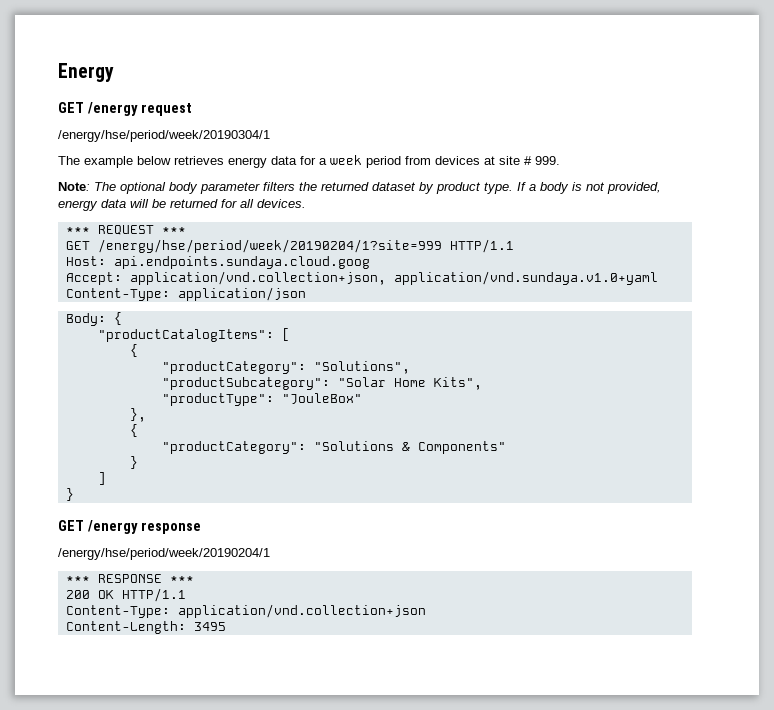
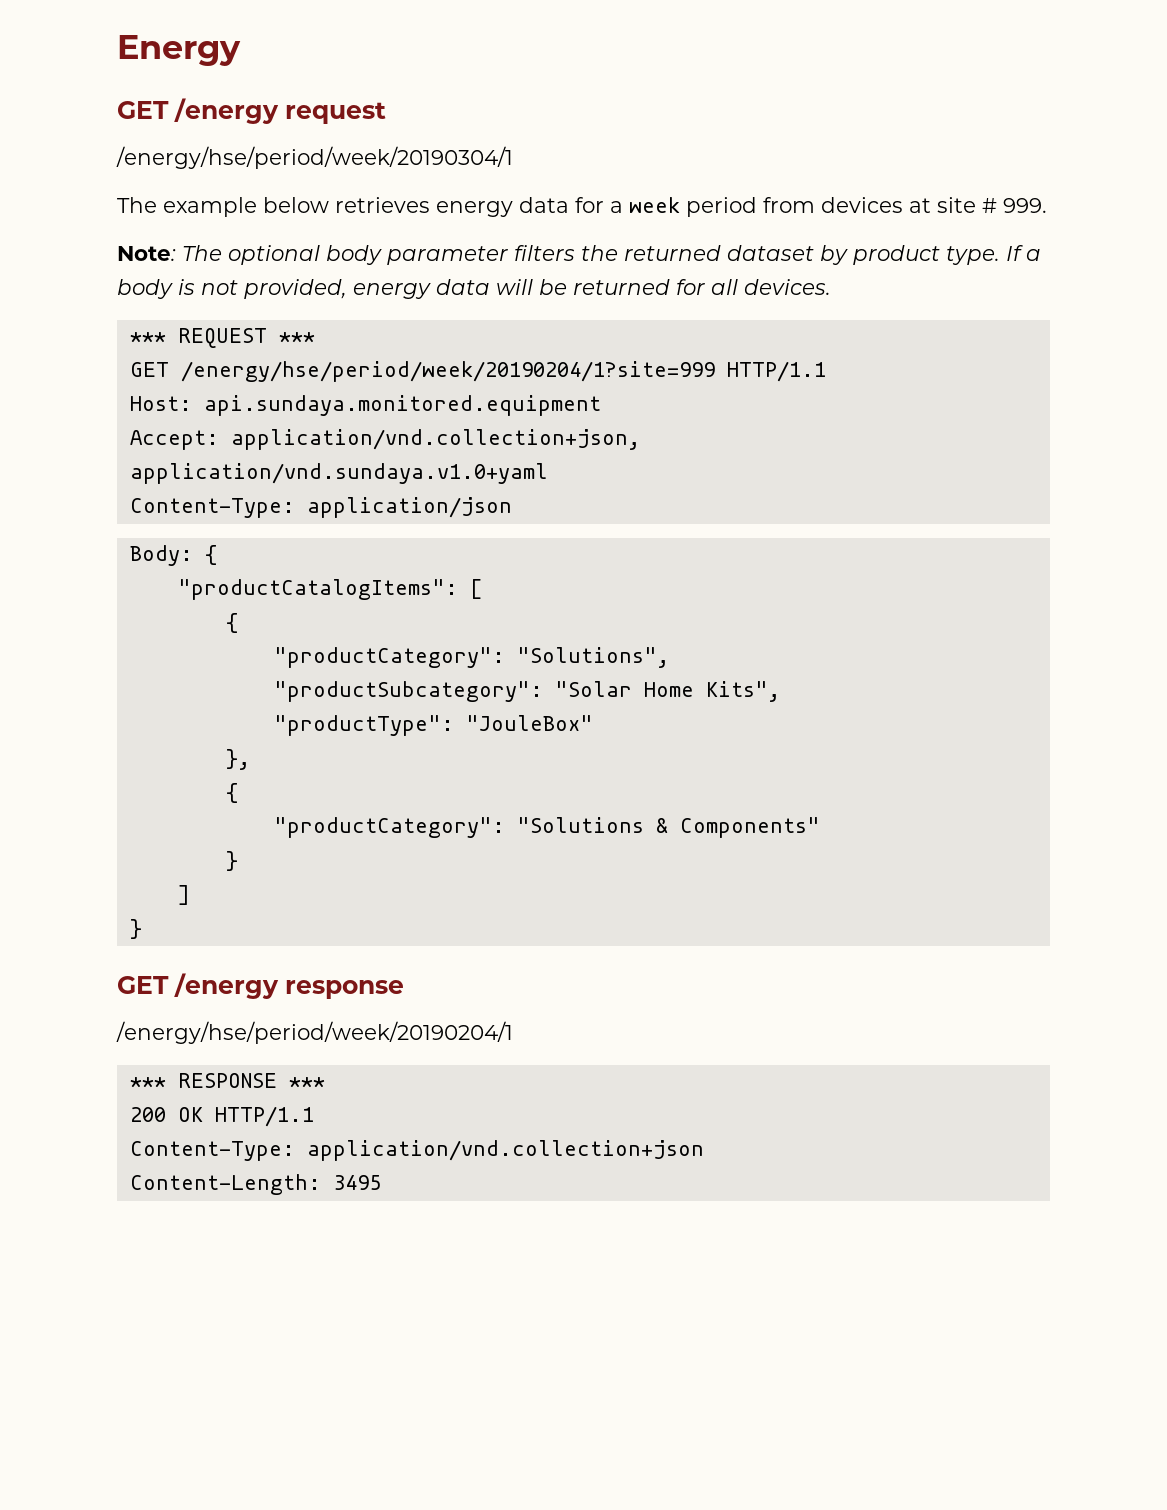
- Host: api.endpoints.sundaya.cloud.goog
+ Host: api.sundaya.monitored.equipment

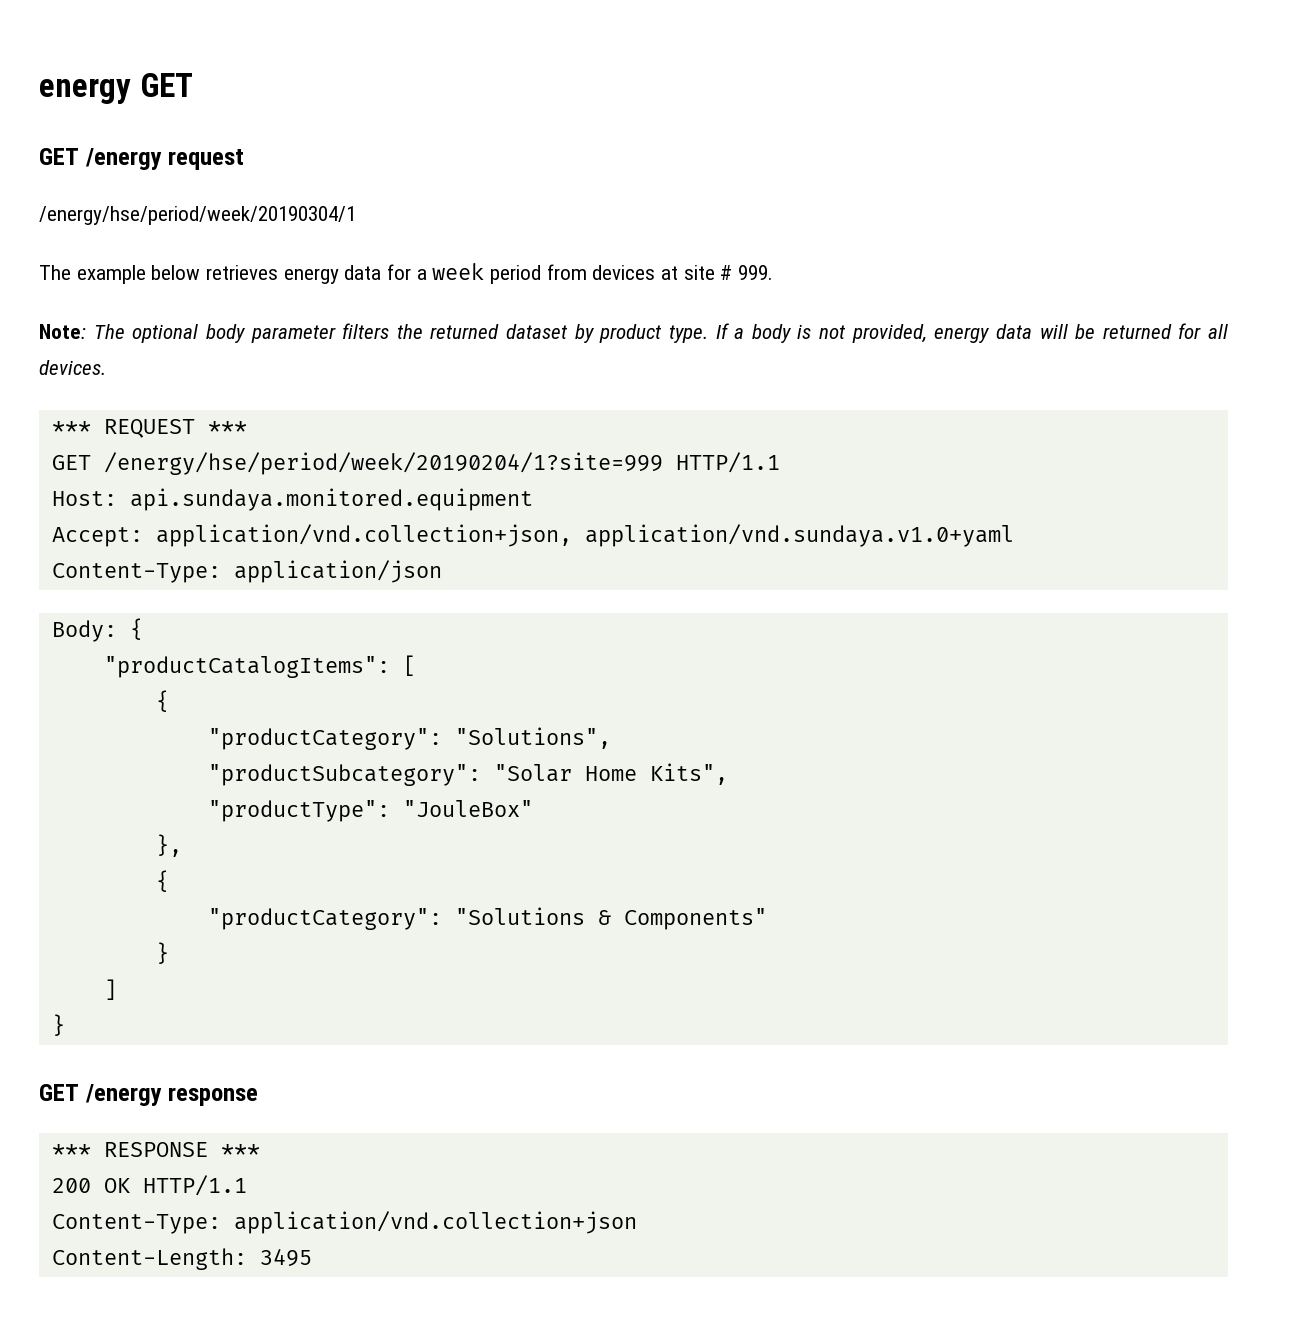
- Energy
+ energy GET
- /energy/hse/period/week/20190204/1

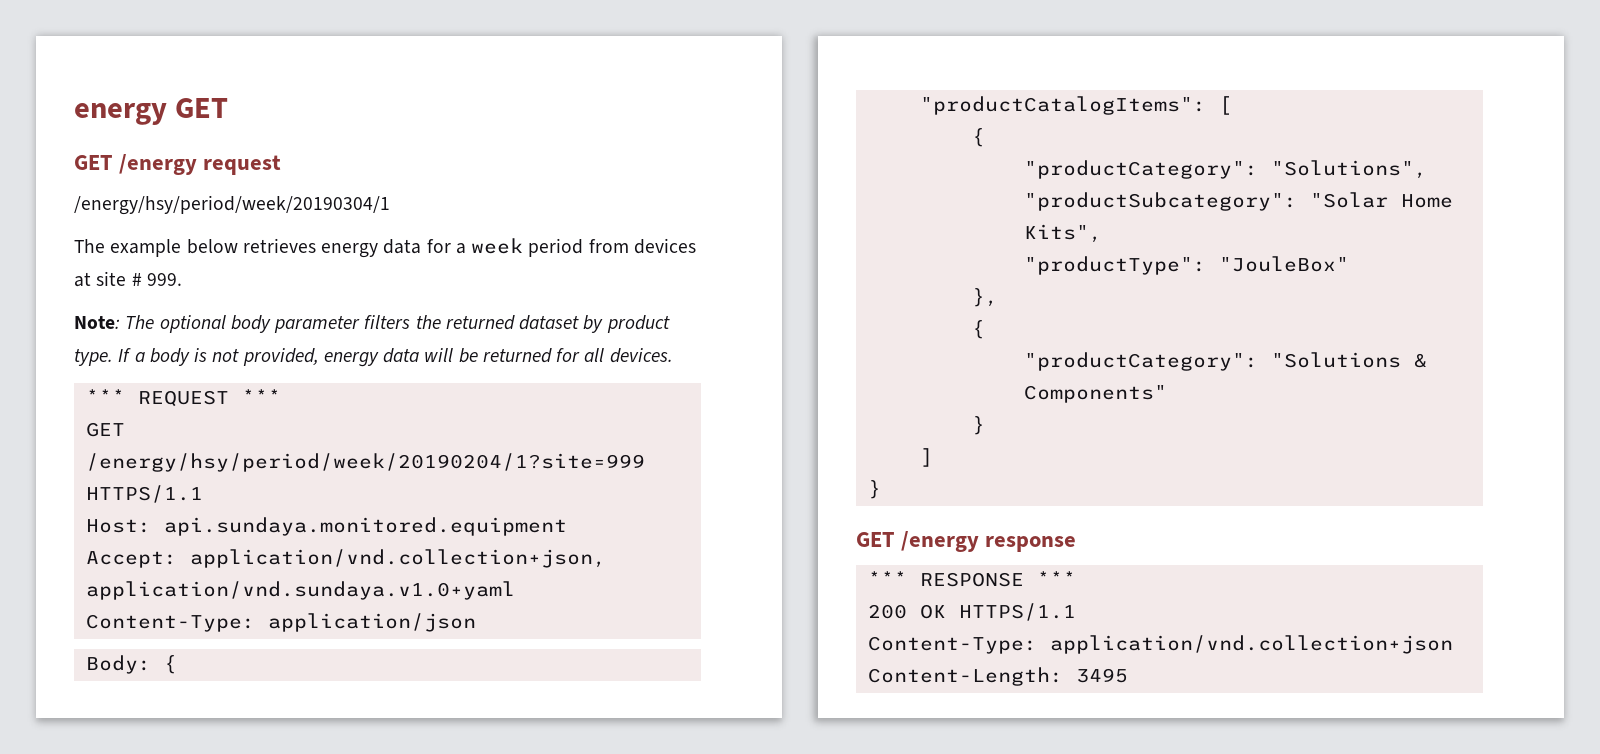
- /energy/hse/period/week/20190304/1
+ /energy/hsy/period/week/20190304/1
- GET /energy/hse/period/week/20190204/1?site=999 HTTP/1.1
+ GET /energy/hsy/period/week/20190204/1?site=999 HTTPS/1.1
- 200 OK HTTP/1.1
+ 200 OK HTTPS/1.1

